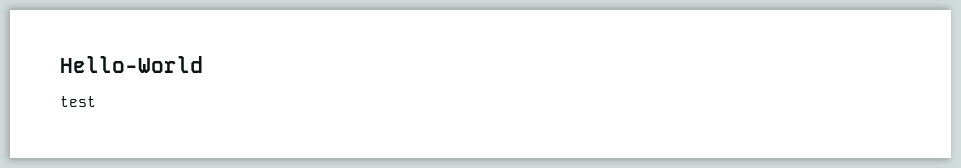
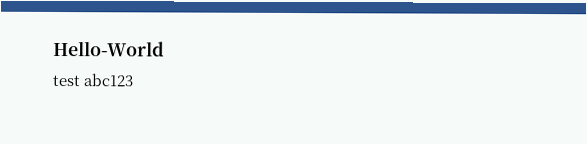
- test
+ test abc123

